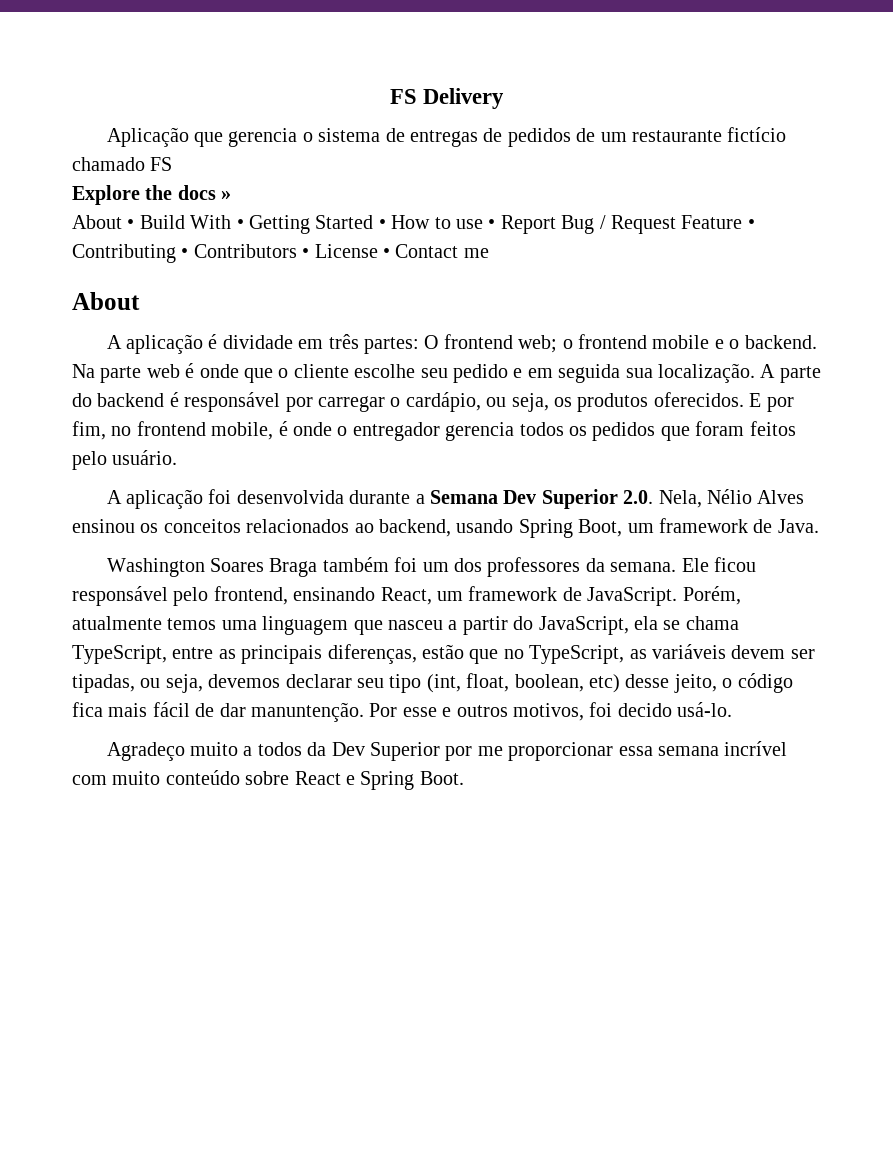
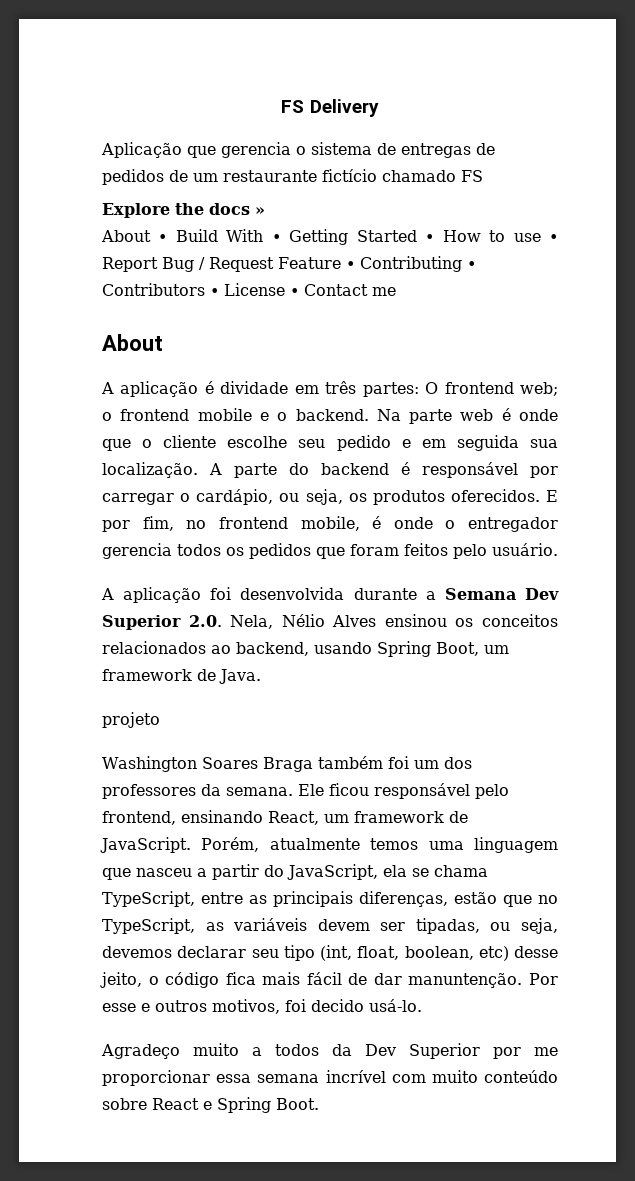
+ projeto

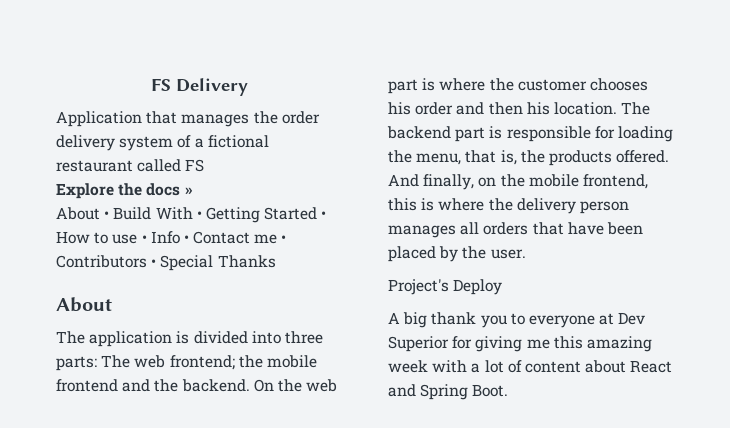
- Aplicação que gerencia o sistema de entregas de pedidos de um restaurante fictício chamado FS
+ Application that manages the order delivery system of a fictional restaurant called FS
- About • Build With • Getting Started • How to use • Report Bug / Request Feature • Contributing • Contributors • License • Contact me
+ About • Build With • Getting Started • How to use • Info • Contact me • Contributors • Special Thanks
  About
- A aplicação é dividade em três partes: O frontend web; o frontend mobile e o backend. Na parte web é onde que o cliente escolhe seu pedido e em seguida sua localização. A parte do backend é responsável por carregar o cardápio, ou seja, os produtos oferecidos. E por fim, no frontend mobile, é onde o entregador gerencia todos os pedidos que foram feitos pelo usuário.
- A aplicação foi desenvolvida durante a Semana Dev Superior 2.0. Nela, Nélio Alves ensinou os conceitos relacionados ao backend, usando Spring Boot, um framework de Java.
- projeto
- Washington Soares Braga também foi um dos professores da semana. Ele ficou responsável pelo frontend, ensinando React, um framework de JavaScript. Porém, atualmente temos uma linguagem que nasceu a partir do JavaScript, ela se chama TypeScript, entre as principais diferenças, estão que no TypeScript, as variáveis devem ser tipadas, ou seja, devemos declarar seu tipo (int, float, boolean, etc) desse jeito, o código fica mais fácil de dar manuntenção. Por esse e outros motivos, foi decido usá-lo.
- Agradeço muito a todos da Dev Superior por me proporcionar essa semana incrível com muito conteúdo sobre React e Spring Boot.
+ The application is divided into three parts: The web frontend; the mobile frontend and the backend. On the web part is where the customer chooses his order and then his location. The backend part is responsible for loading the menu, that is, the products offered. And finally, on the mobile frontend, this is where the delivery person manages all orders that have been placed by the user.
+ Project's Deploy
+ A big thank you to everyone at Dev Superior for giving me this amazing week with a lot of content about React and Spring Boot.

